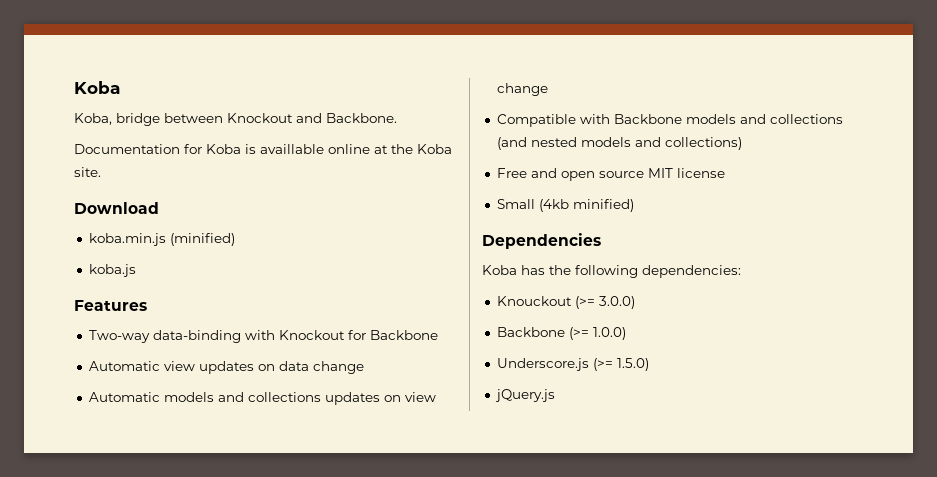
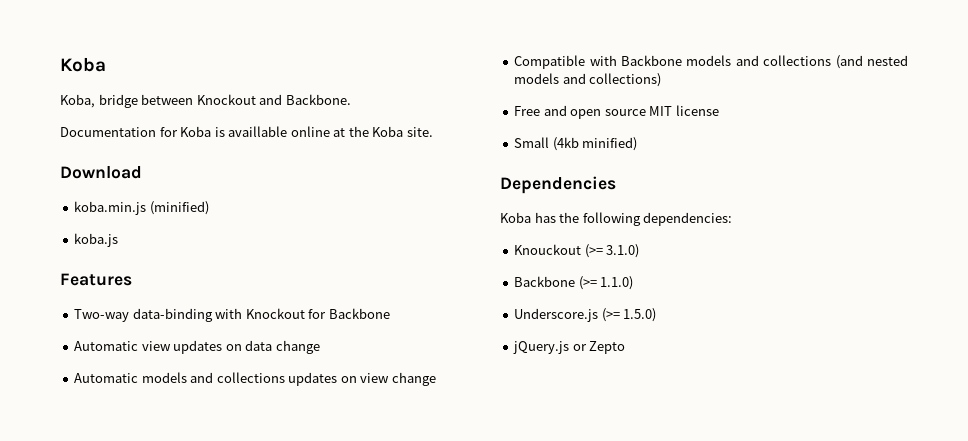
- Knouckout (>= 3.0.0)
+ Knouckout (>= 3.1.0)
- Backbone (>= 1.0.0)
+ Backbone (>= 1.1.0)
- jQuery.js
+ jQuery.js or Zepto

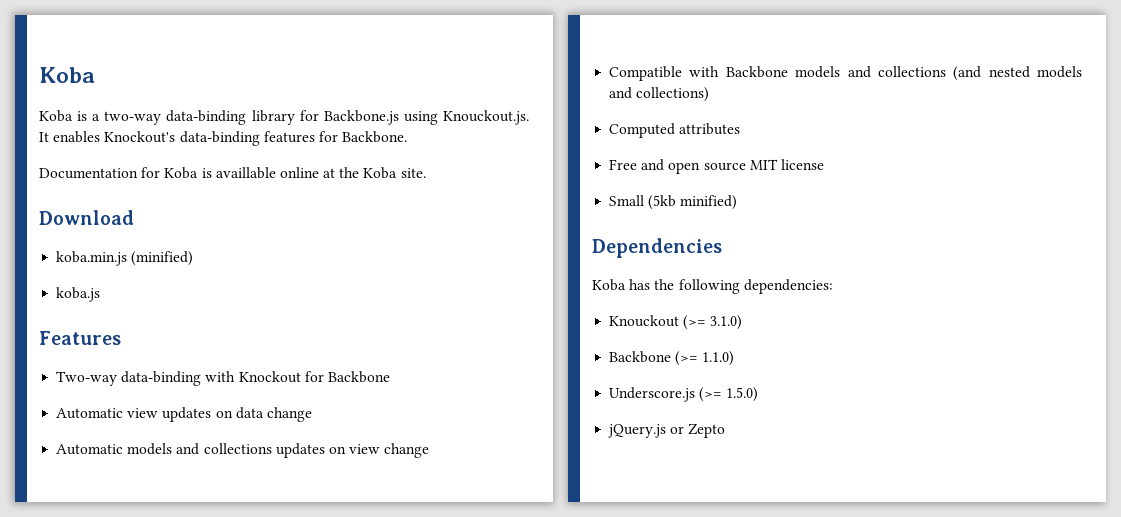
- Koba, bridge between Knockout and Backbone.
+ Koba is a two-way data-binding library for Backbone.js using Knouckout.js. It enables Knockout's data-binding features for Backbone.
+ Computed attributes
- Small (4kb minified)
+ Small (5kb minified)

